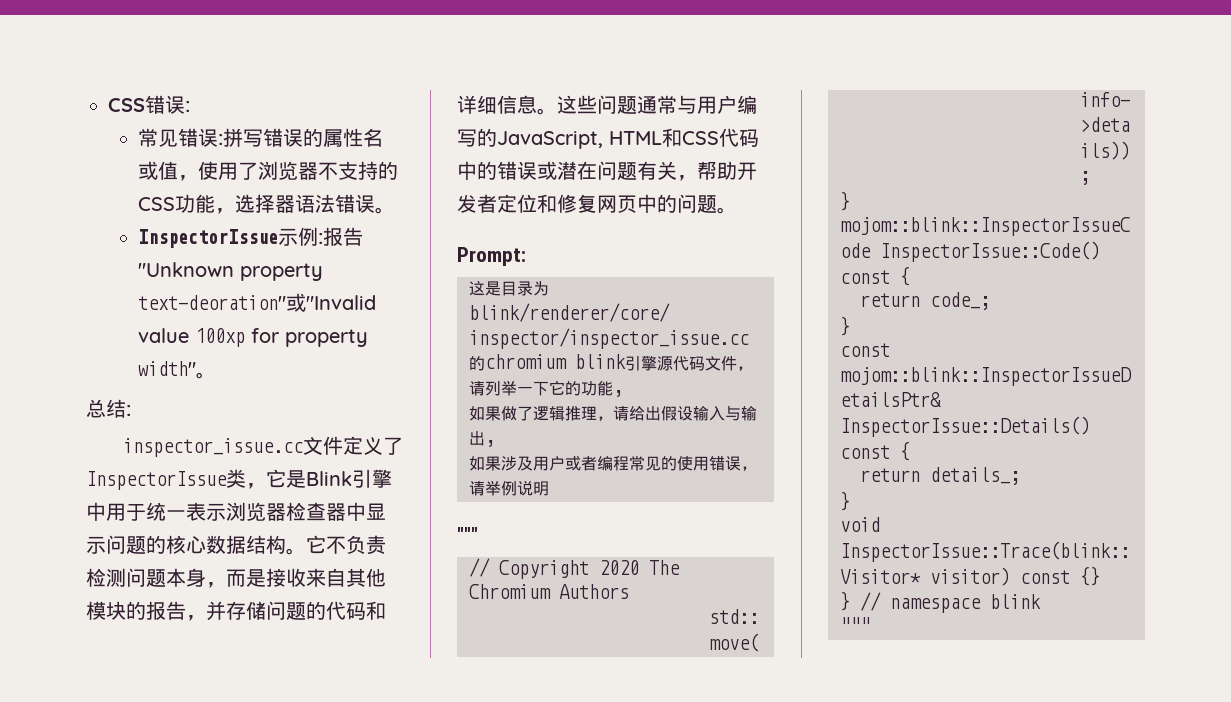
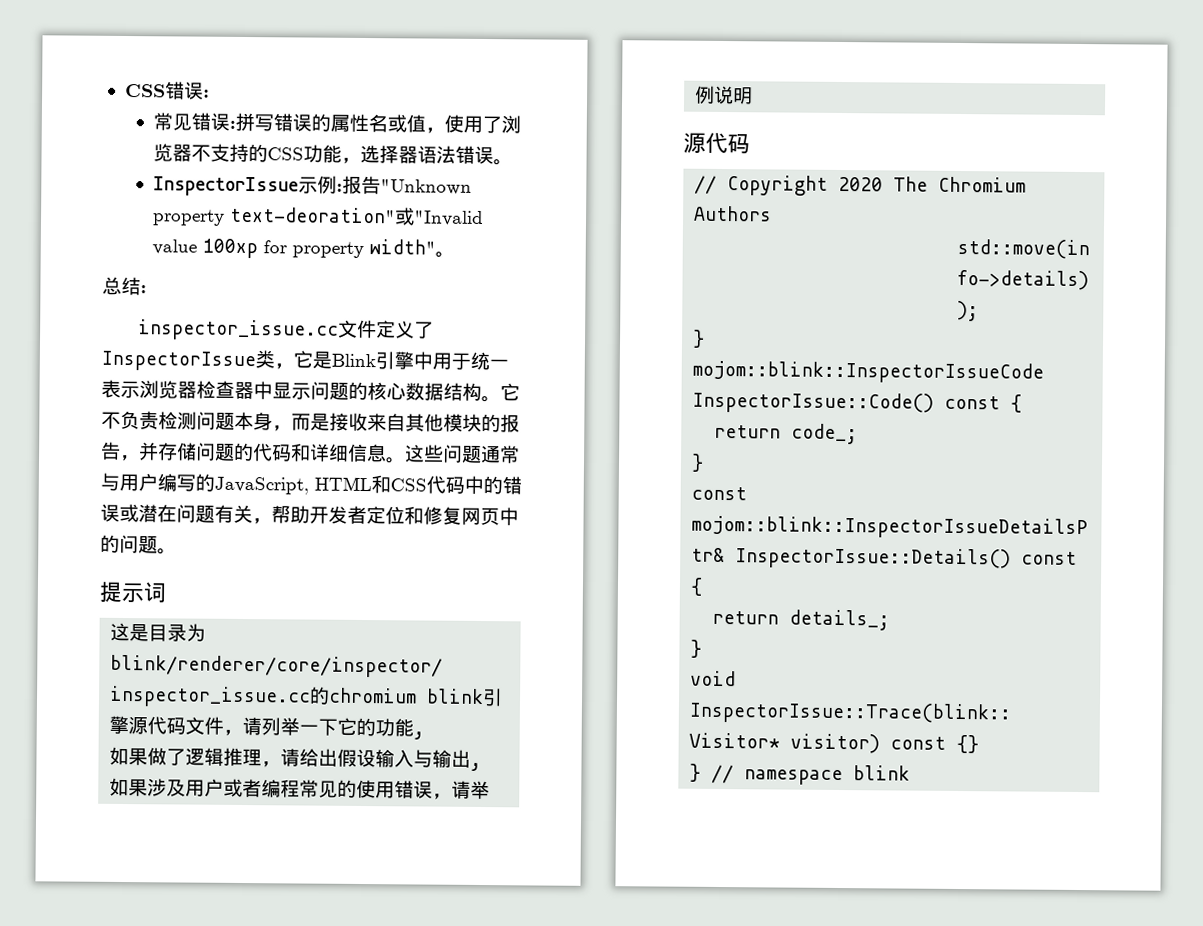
- Prompt:
+ 提示词
  如果涉及用户或者编程常见的使用错误，请举例说明
- """
+ 源代码
  } // namespace blink
- """

